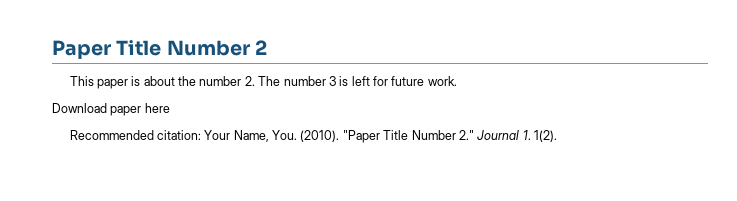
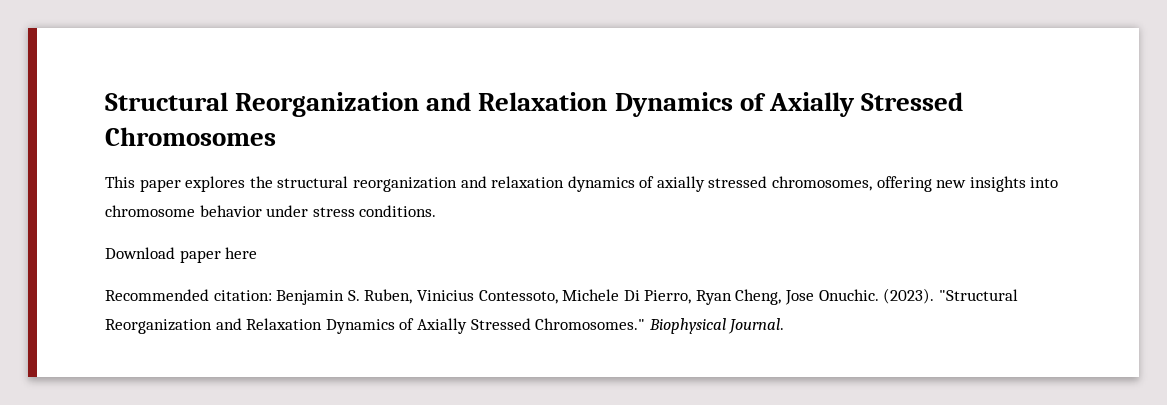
- Paper Title Number 2
- This paper is about the number 2. The number 3 is left for future work.
+ Structural Reorganization and Relaxation Dynamics of Axially Stressed Chromosomes
+ This paper explores the structural reorganization and relaxation dynamics of axially stressed chromosomes, offering new insights into chromosome behavior under stress conditions.
- Recommended citation: Your Name, You. (2010). "Paper Title Number 2." Journal 1. 1(2).
+ Recommended citation: Benjamin S. Ruben, Vinicius Contessoto, Michele Di Pierro, Ryan Cheng, Jose Onuchic. (2023). "Structural Reorganization and Relaxation Dynamics of Axially Stressed Chromosomes." Biophysical Journal.

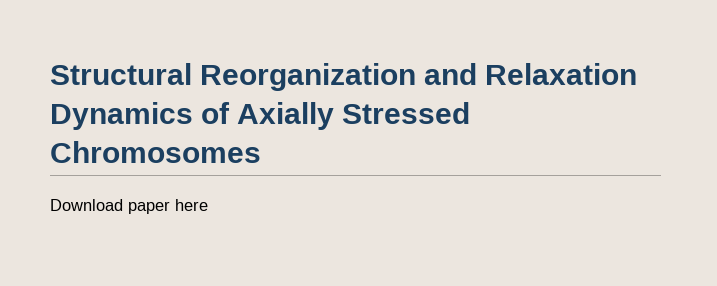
- This paper explores the structural reorganization and relaxation dynamics of axially stressed chromosomes, offering new insights into chromosome behavior under stress conditions.
  Download paper here
- Recommended citation: Benjamin S. Ruben, Vinicius Contessoto, Michele Di Pierro, Ryan Cheng, Jose Onuchic. (2023). "Structural Reorganization and Relaxation Dynamics of Axially Stressed Chromosomes." Biophysical Journal.

